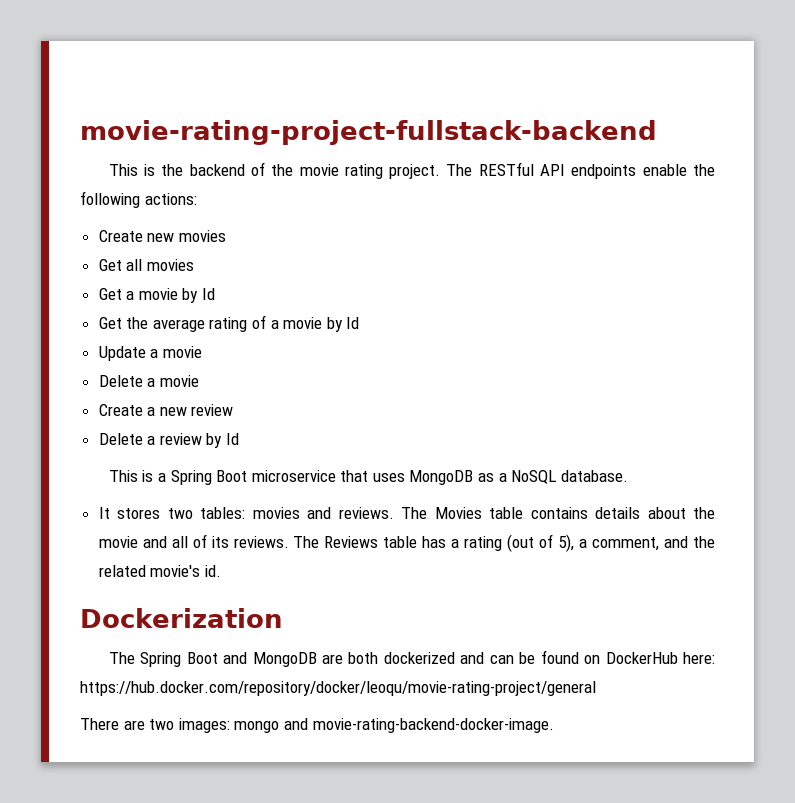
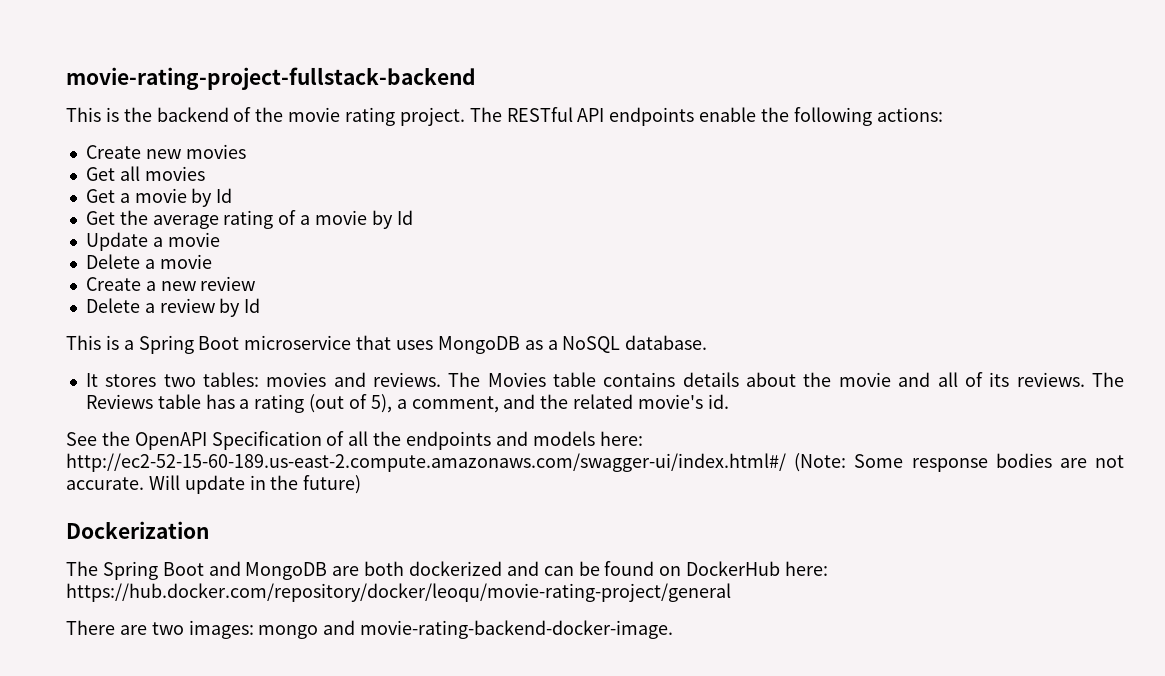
+ See the OpenAPI Specification of all the endpoints and models here: http://ec2-52-15-60-189.us-east-2.compute.amazonaws.com/swagger-ui/index.html#/ (Note: Some response bodies are not accurate. Will update in the future)

